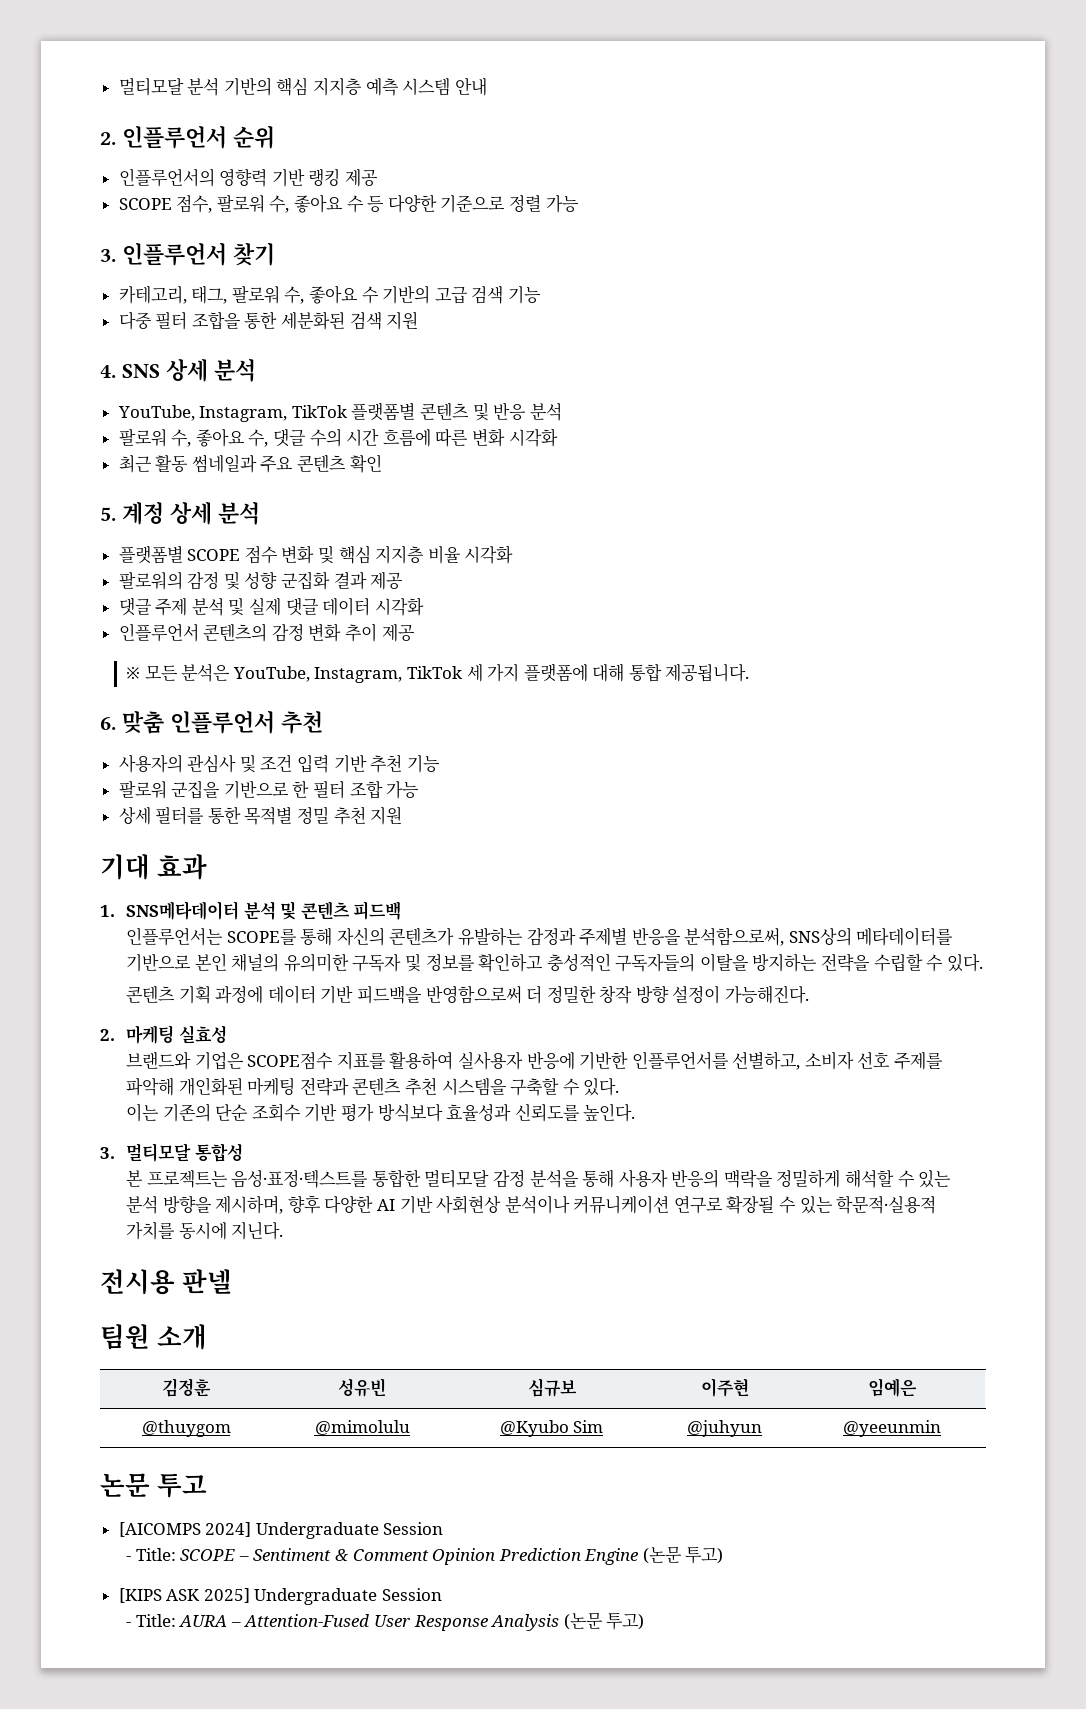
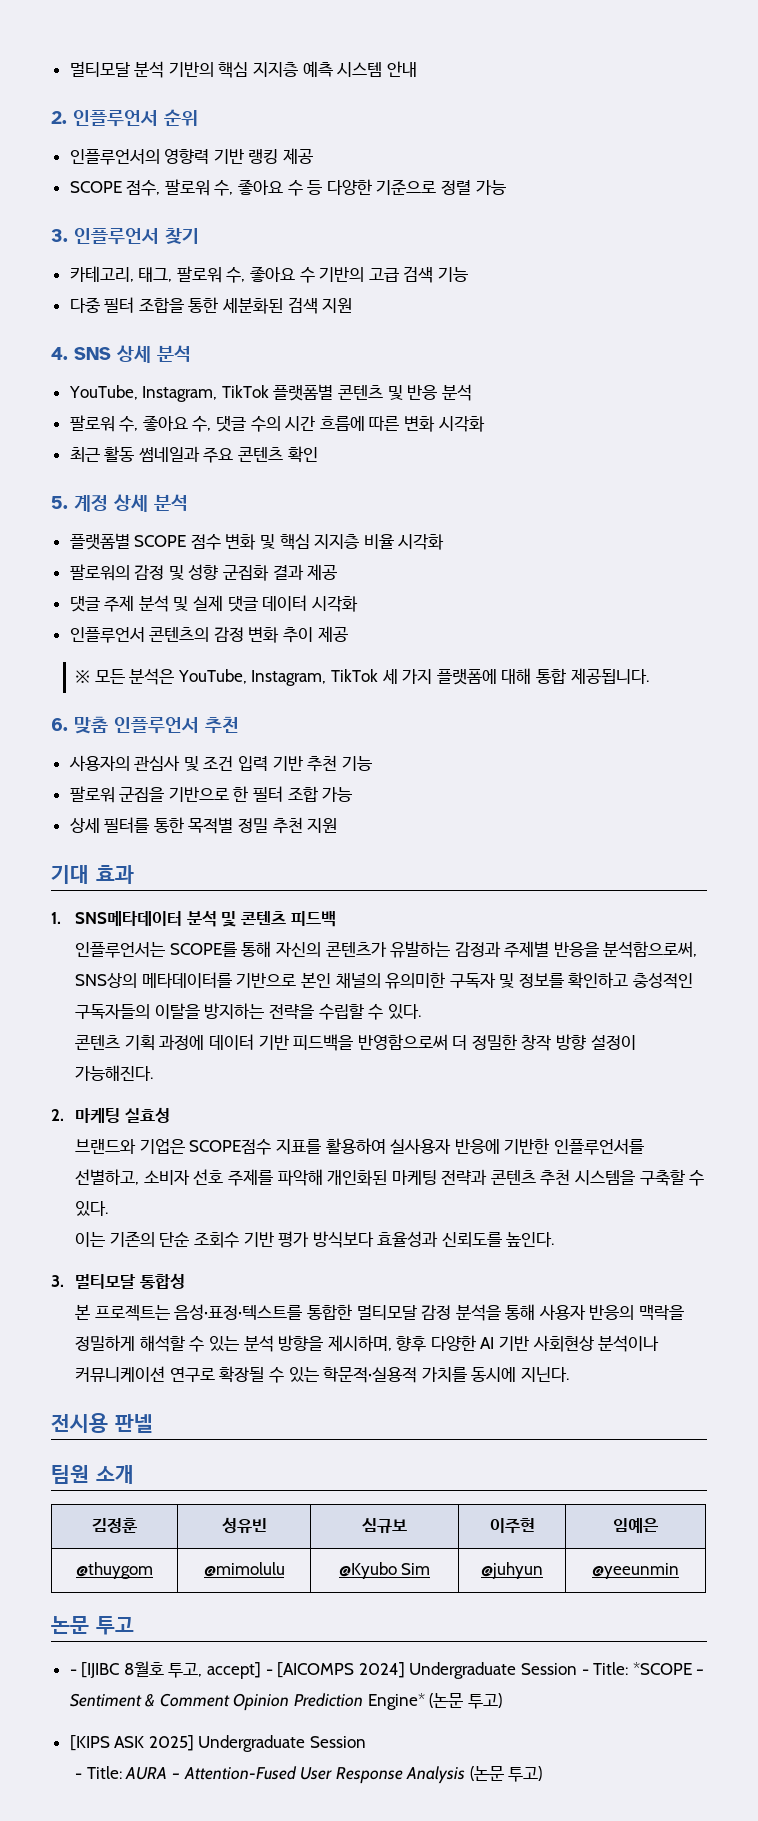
- [AICOMPS 2024] Undergraduate Session
- - Title: SCOPE – Sentiment & Comment Opinion Prediction Engine (논문 투고)
+ - [IJIBC 8월호 투고, accept] - [AICOMPS 2024] Undergraduate Session - Title: *SCOPE – Sentiment & Comment Opinion Prediction Engine* (논문 투고)

